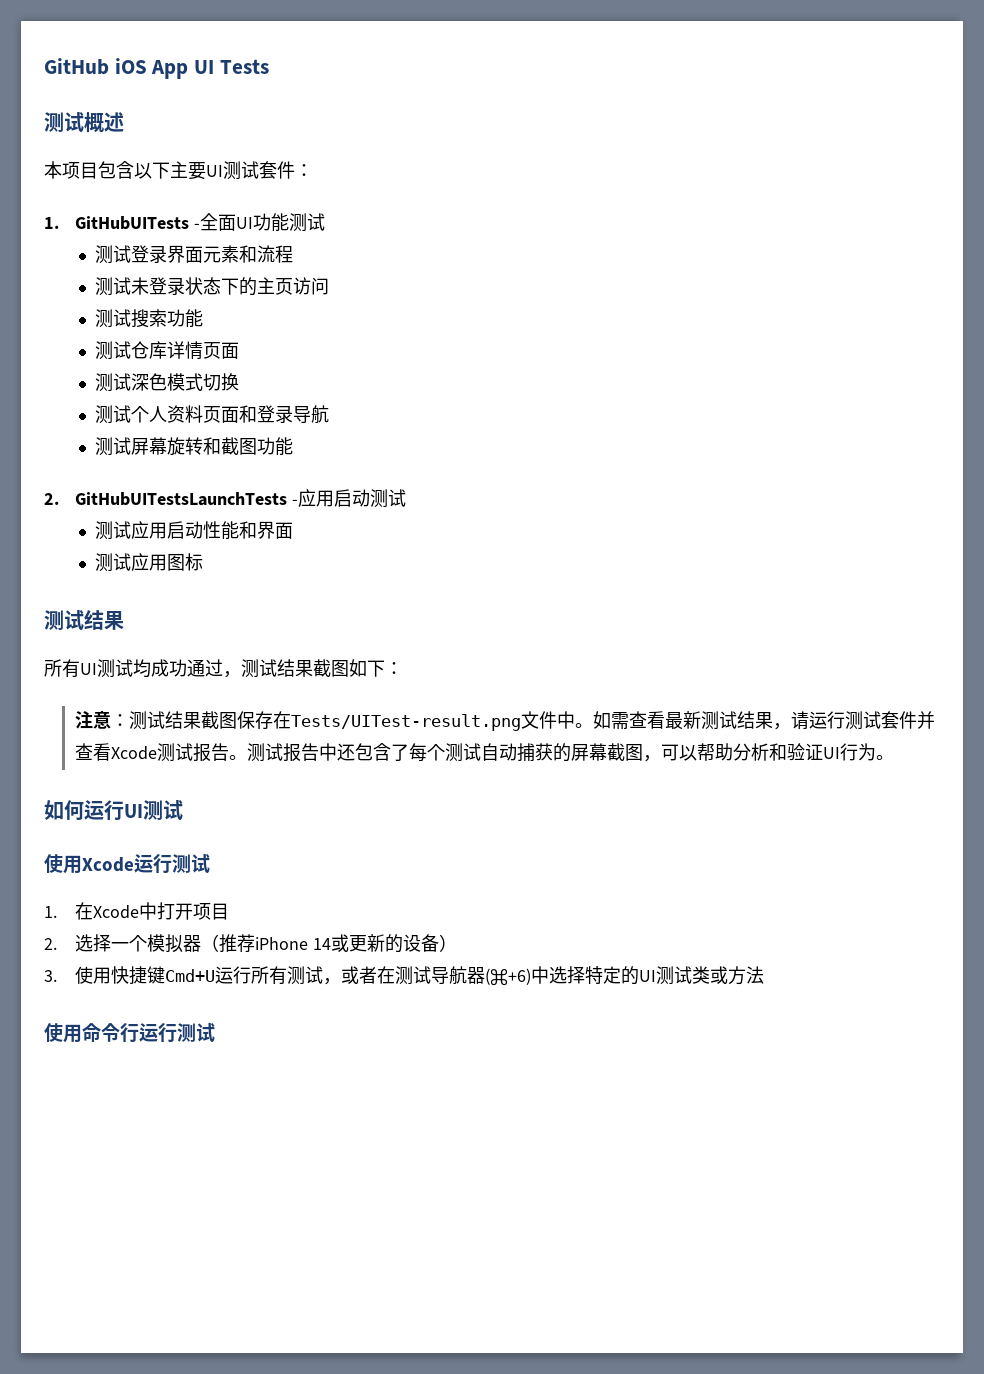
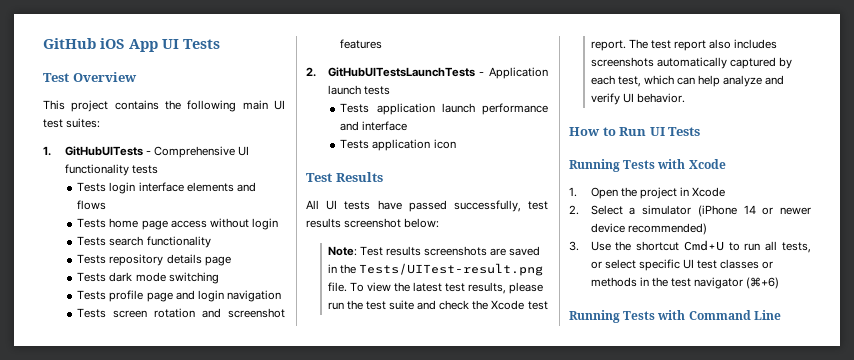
- 测试概述
- 本项目包含以下主要UI测试套件：
- 1. GitHubUITests -全面UI功能测试
- 测试登录界面元素和流程
- 测试未登录状态下的主页访问
- 测试搜索功能
- 测试仓库详情页面
- 测试深色模式切换
- 测试个人资料页面和登录导航
- 测试屏幕旋转和截图功能
- 2. GitHubUITestsLaunchTests -应用启动测试
- 测试应用启动性能和界面
- 测试应用图标
- 测试结果
- 所有UI测试均成功通过，测试结果截图如下：
- 注意：测试结果截图保存在Tests/UITest-result.png文件中。如需查看最新测试结果，请运行测试套件并查看Xcode测试报告。测试报告中还包含了每个测试自动捕获的屏幕截图，可以帮助分析和验证UI行为。
- 如何运行UI测试
- 使用Xcode运行测试
- 1.在Xcode中打开项目
- 2.选择一个模拟器（推荐iPhone 14或更新的设备）
- 3.使用快捷键Cmd+U运行所有测试，或者在测试导航器(⌘+6)中选择特定的UI测试类或方法
- 使用命令行运行测试
+ Test Overview
+ This project contains the following main UI test suites:
+ 1. GitHubUITests - Comprehensive UI functionality tests
+ Tests login interface elements and flows
+ Tests home page access without login
+ Tests search functionality
+ Tests repository details page
+ Tests dark mode switching
+ Tests profile page and login navigation
+ Tests screen rotation and screenshot features
+ 2. GitHubUITestsLaunchTests - Application launch tests
+ Tests application launch performance and interface
+ Tests application icon
+ Test Results
+ All UI tests have passed successfully, test results screenshot below:
+ Note: Test results screenshots are saved in the Tests/UITest-result.png file. To view the latest test results, please run the test suite and check the Xcode test report. The test report also includes screenshots automatically captured by each test, which can help analyze and verify UI behavior.
+ How to Run UI Tests
+ Running Tests with Xcode
+ 1. Open the project in Xcode
+ 2. Select a simulator (iPhone 14 or newer device recommended)
+ 3. Use the shortcut Cmd+U to run all tests, or select specific UI test classes or methods in the test navigator (⌘+6)
+ Running Tests with Command Line

